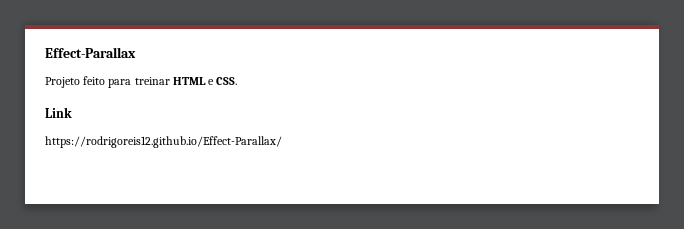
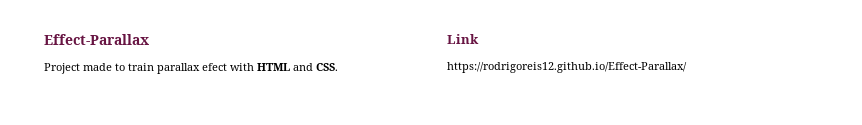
- Projeto feito para treinar HTML e CSS.
+ Project made to train parallax efect with HTML and CSS.

